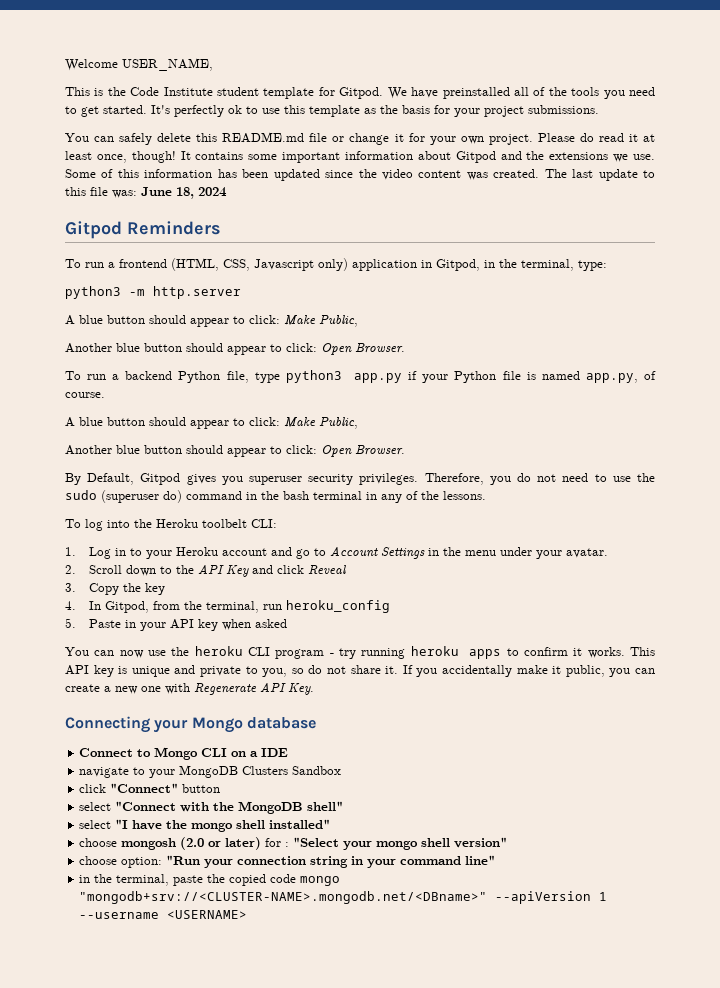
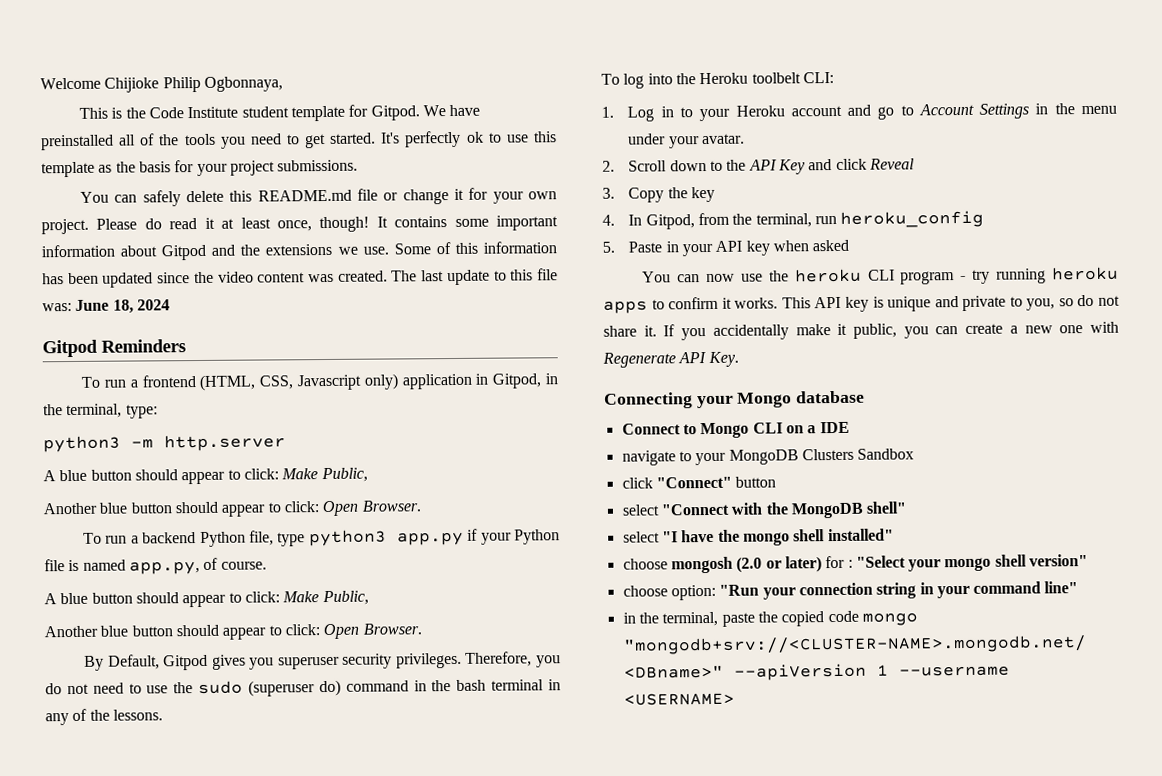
- Welcome USER_NAME,
+ Welcome Chijioke Philip Ogbonnaya,

